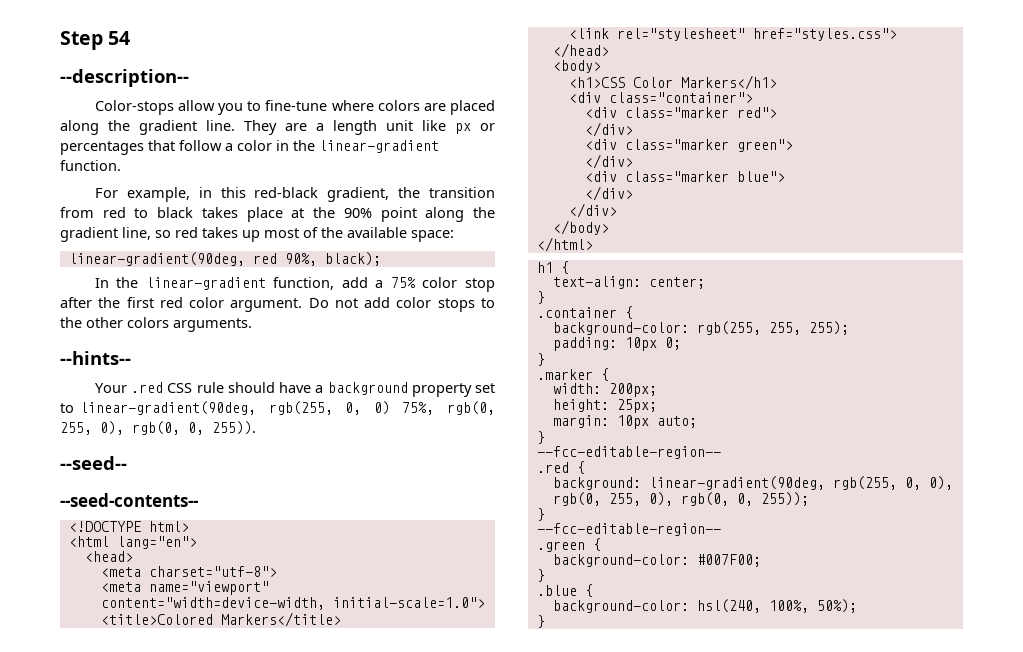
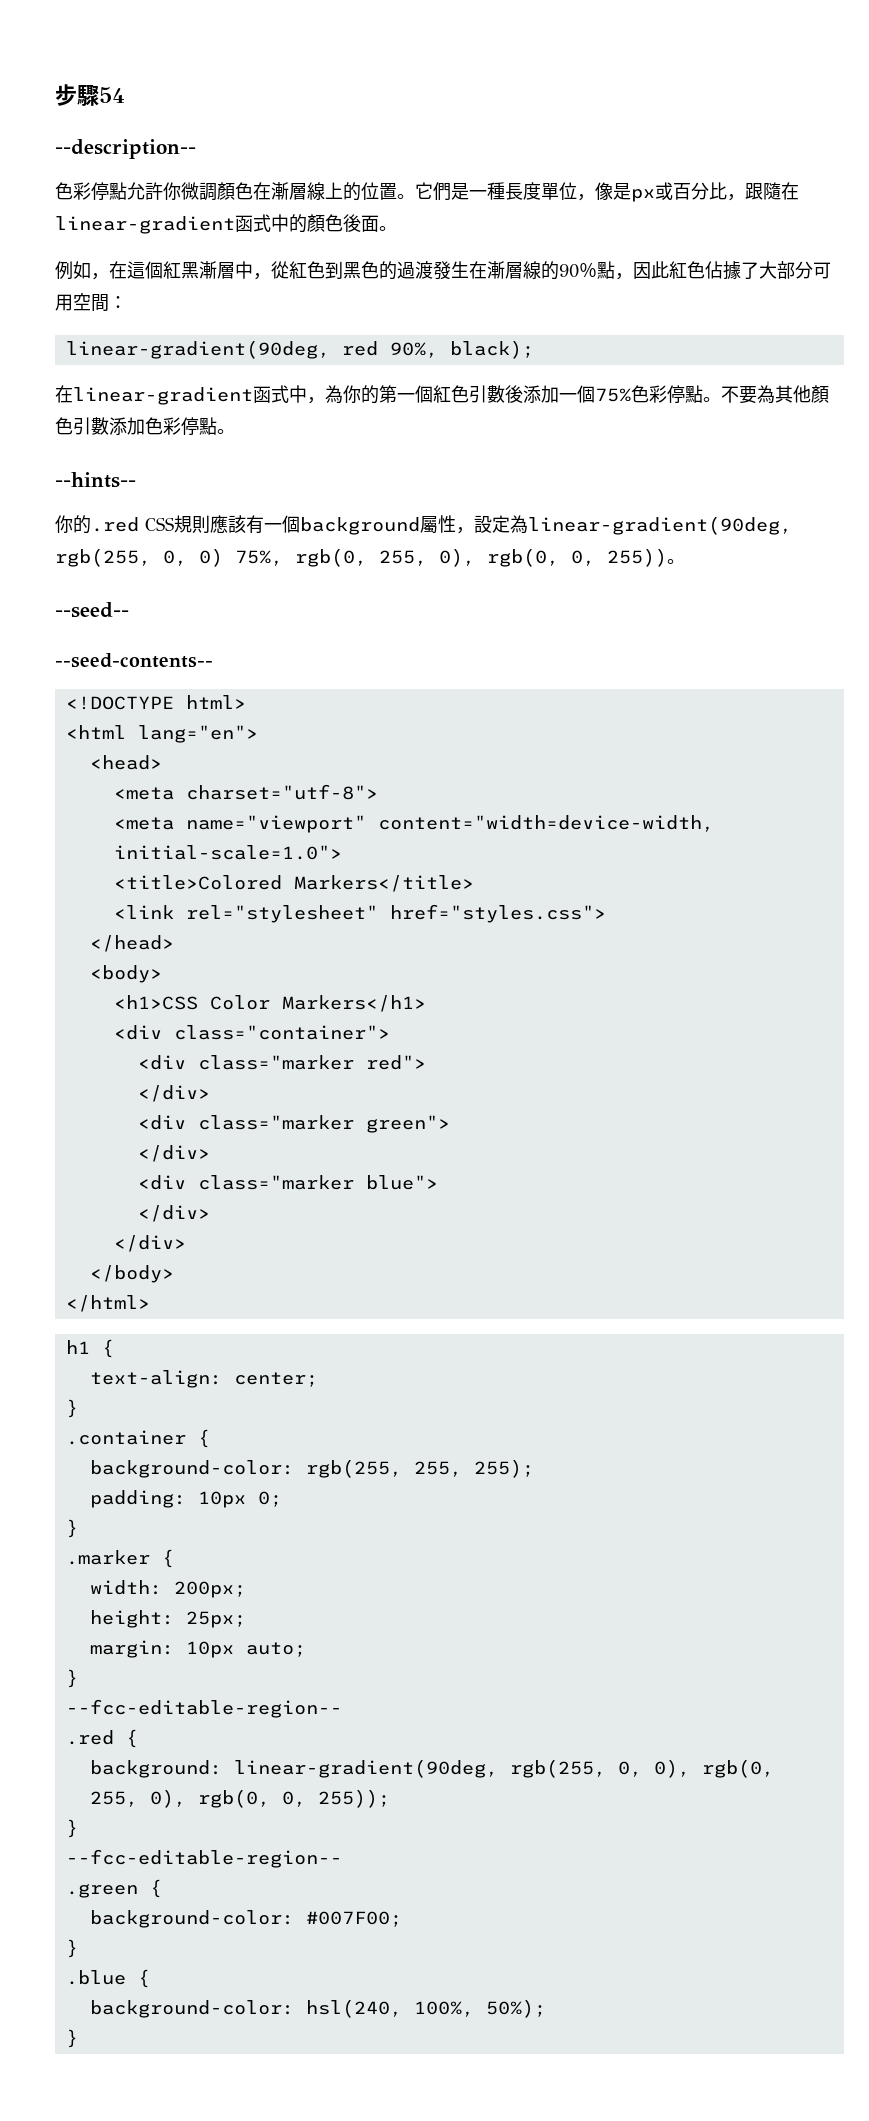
- Step 54
+ 步驟54
- Color-stops allow you to fine-tune where colors are placed along the gradient line. They are a length unit like px or percentages that follow a color in the linear-gradient function.
- For example, in this red-black gradient, the transition from red to black takes place at the 90% point along the gradient line, so red takes up most of the available space:
+ 色彩停點允許你微調顏色在漸層線上的位置。它們是一種長度單位，像是px或百分比，跟隨在linear-gradient函式中的顏色後面。
+ 例如，在這個紅黑漸層中，從紅色到黑色的過渡發生在漸層線的90％點，因此紅色佔據了大部分可用空間：
  linear-gradient(90deg, red 90%, black);
- In the linear-gradient function, add a 75% color stop after the first red color argument. Do not add color stops to the other colors arguments.
+ 在linear-gradient函式中，為你的第一個紅色引數後添加一個75%色彩停點。不要為其他顏色引數添加色彩停點。
- Your .red CSS rule should have a background property set to linear-gradient(90deg, rgb(255, 0, 0) 75%, rgb(0, 255, 0), rgb(0, 0, 255)).
+ 你的.red CSS規則應該有一個background屬性，設定為linear-gradient(90deg, rgb(255, 0, 0) 75%, rgb(0, 255, 0), rgb(0, 0, 255))。

